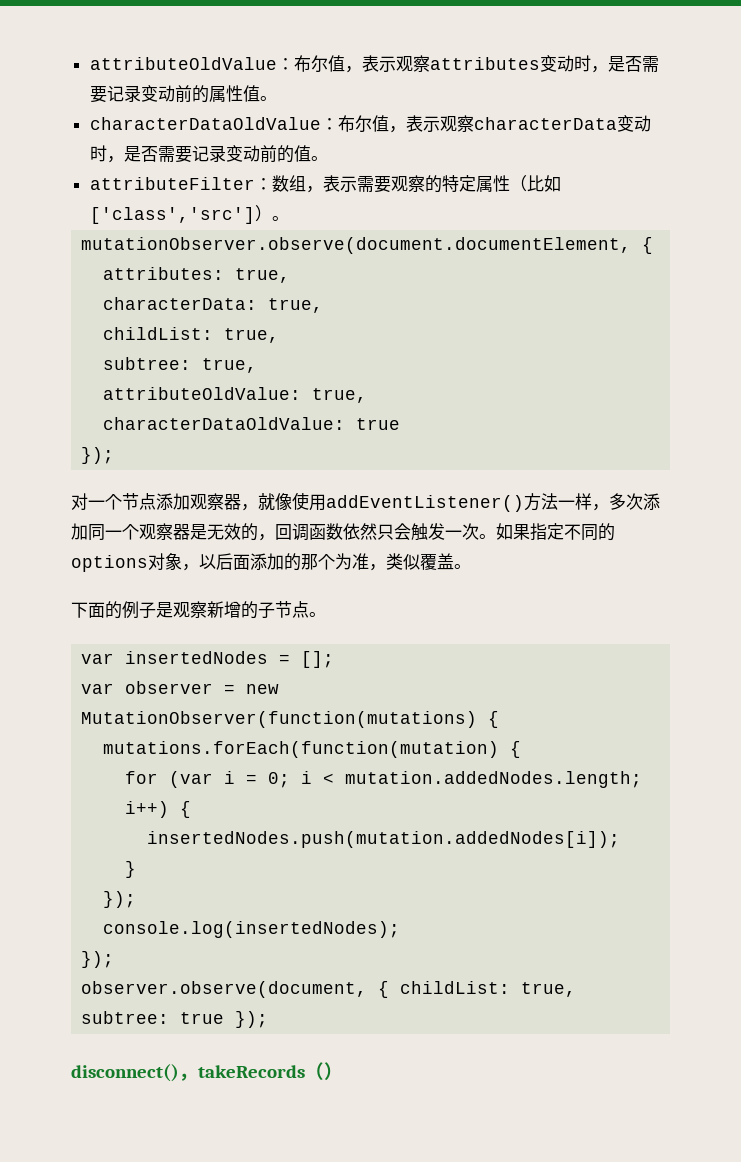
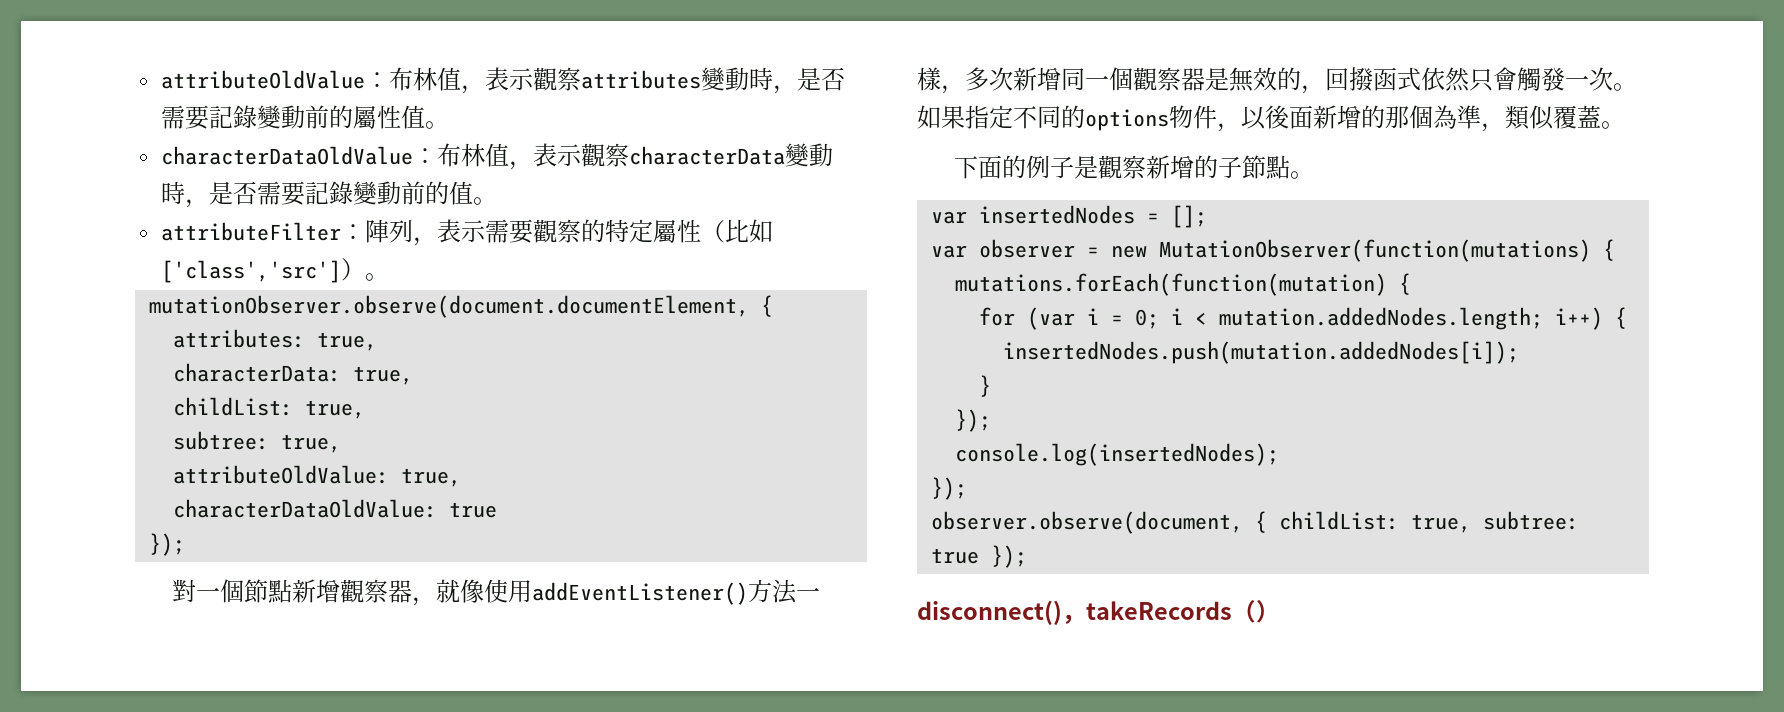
- attributeOldValue：布尔值，表示观察attributes变动时，是否需要记录变动前的属性值。
+ attributeOldValue：布林值，表示觀察attributes變動時，是否需要記錄變動前的屬性值。
- characterDataOldValue：布尔值，表示观察characterData变动时，是否需要记录变动前的值。
+ characterDataOldValue：布林值，表示觀察characterData變動時，是否需要記錄變動前的值。
- attributeFilter：数组，表示需要观察的特定属性（比如['class','src']）。
+ attributeFilter：陣列，表示需要觀察的特定屬性（比如['class','src']）。
- 对一个节点添加观察器，就像使用addEventListener()方法一样，多次添加同一个观察器是无效的，回调函数依然只会触发一次。
+ 對一個節點新增觀察器，就像使用addEventListener()方法一樣，多次新增同一個觀察器是無效的，回撥函式依然只會觸發一次。
- 如果指定不同的options对象，以后面添加的那个为准，类似覆盖。
+ 如果指定不同的options物件，以後面新增的那個為準，類似覆蓋。
- 下面的例子是观察新增的子节点。
+ 下面的例子是觀察新增的子節點。

